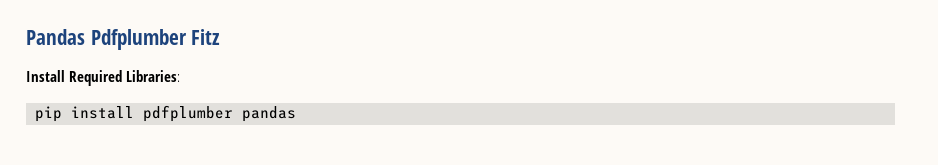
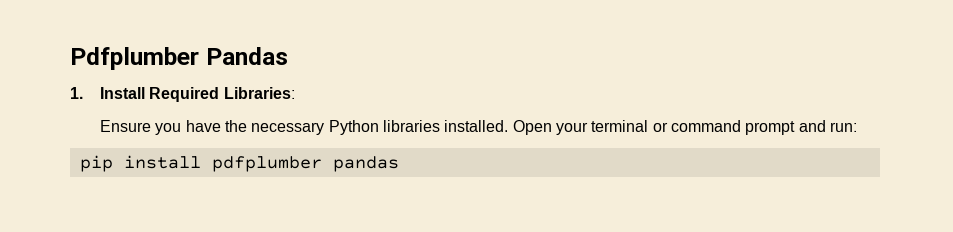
- Pandas Pdfplumber Fitz
- Install Required Libraries:
+ Pdfplumber Pandas
+ 1. Install Required Libraries:
+ Ensure you have the necessary Python libraries installed. Open your terminal or command prompt and run:

